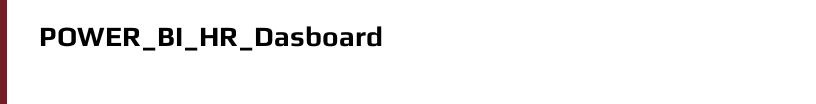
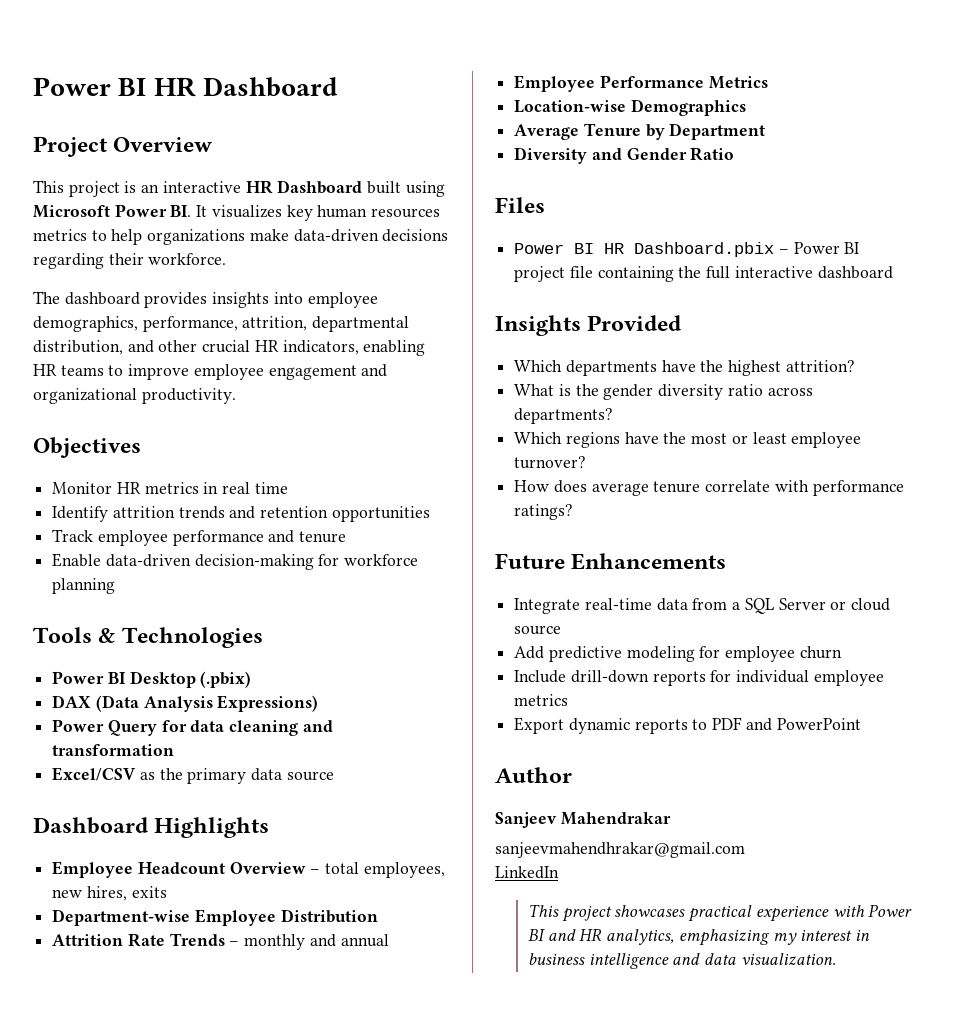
- POWER_BI_HR_Dasboard
+ Power BI HR Dashboard
+ Project Overview
+ This project is an interactive HR Dashboard built using Microsoft Power BI. It visualizes key human resources metrics to help organizations make data-driven decisions regarding their workforce.
+ The dashboard provides insights into employee demographics, performance, attrition, departmental distribution, and other crucial HR indicators, enabling HR teams to improve employee engagement and organizational productivity.
+ Objectives
+ Monitor HR metrics in real time
+ Identify attrition trends and retention opportunities
+ Track employee performance and tenure
+ Enable data-driven decision-making for workforce planning
+ Tools & Technologies
+ Power BI Desktop (.pbix)
+ DAX (Data Analysis Expressions)
+ Power Query for data cleaning and transformation
+ Excel/CSV as the primary data source
+ Dashboard Highlights
+ Employee Headcount Overview – total employees, new hires, exits
+ Department-wise Employee Distribution
+ Attrition Rate Trends – monthly and annual
+ Employee Performance Metrics
+ Location-wise Demographics
+ Average Tenure by Department
+ Diversity and Gender Ratio
+ Files
+ Power BI HR Dashboard.pbix – Power BI project file containing the full interactive dashboard
+ Insights Provided
+ Which departments have the highest attrition?
+ What is the gender diversity ratio across departments?
+ Which regions have the most or least employee turnover?
+ How does average tenure correlate with performance ratings?
+ Future Enhancements
+ Integrate real-time data from a SQL Server or cloud source
+ Add predictive modeling for employee churn
+ Include drill-down reports for individual employee metrics
+ Export dynamic reports to PDF and PowerPoint
+ Author
+ Sanjeev Mahendrakar
+ sanjeevmahendhrakar@gmail.com
+ LinkedIn
+ This project showcases practical experience with Power BI and HR analytics, emphasizing my interest in business intelligence and data visualization.

